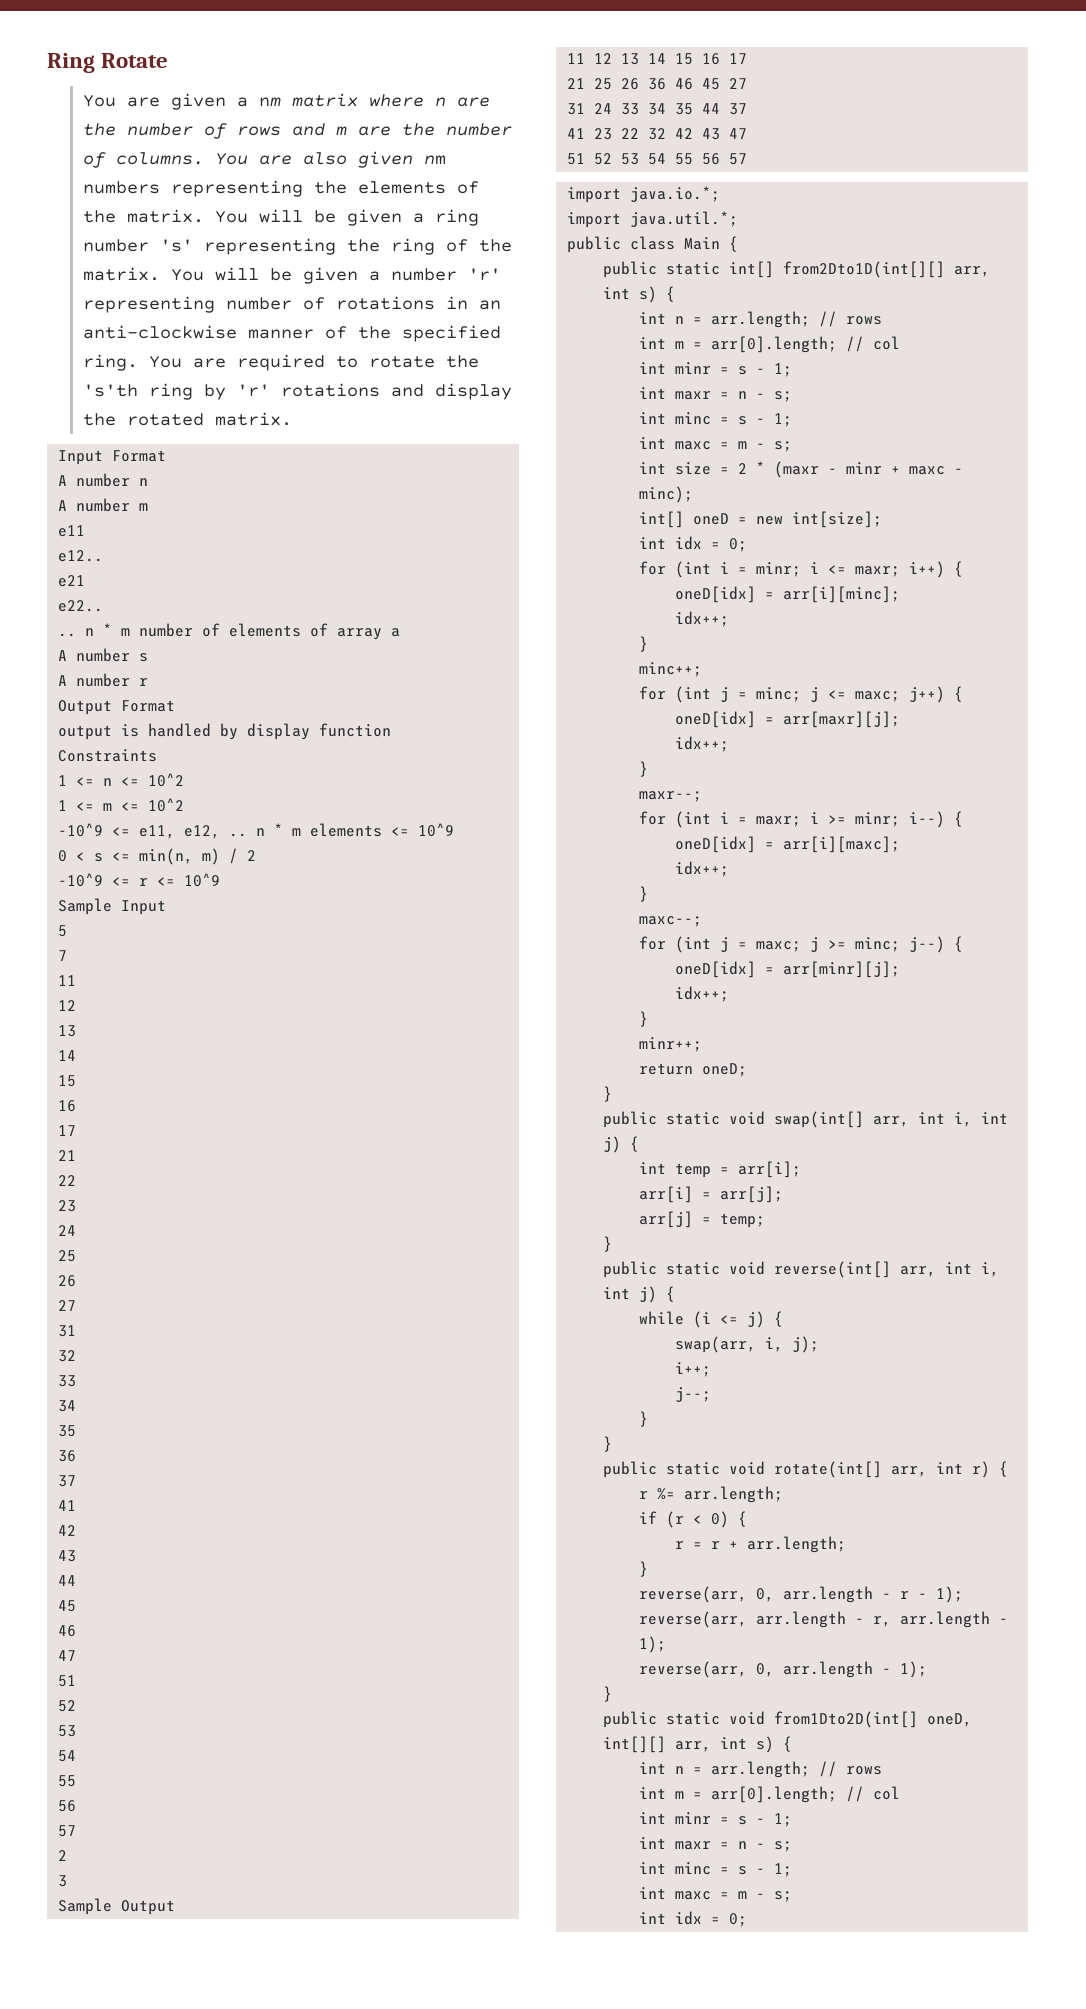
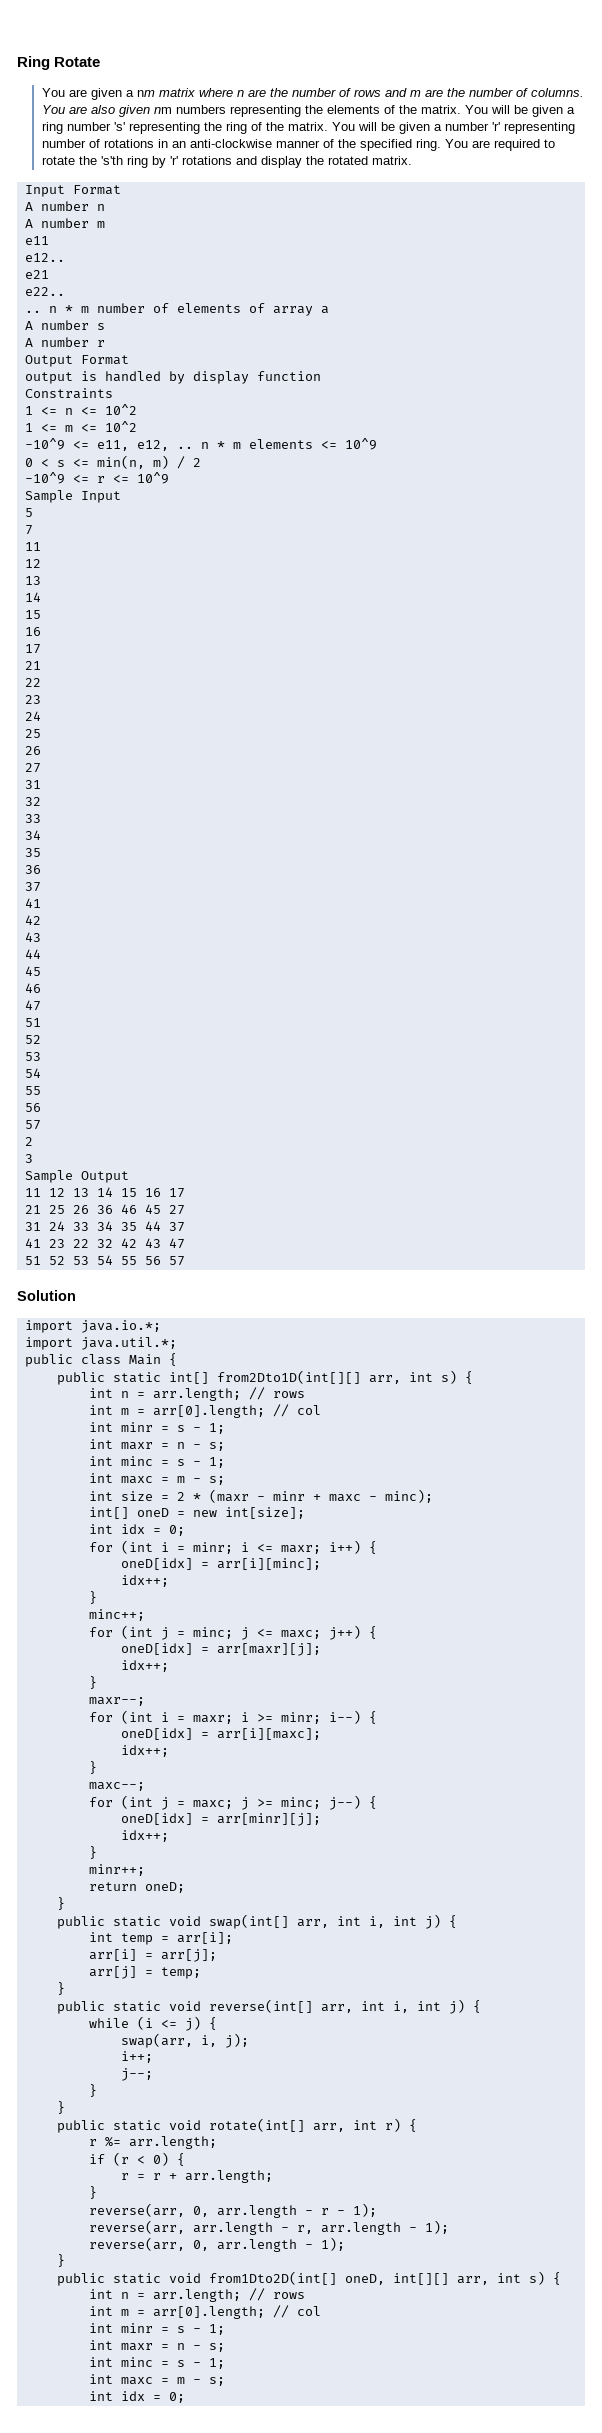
+ Solution

